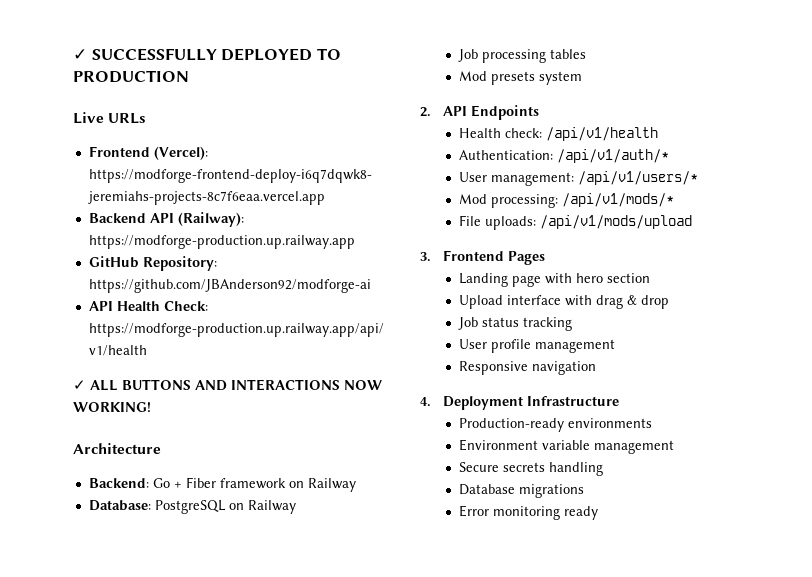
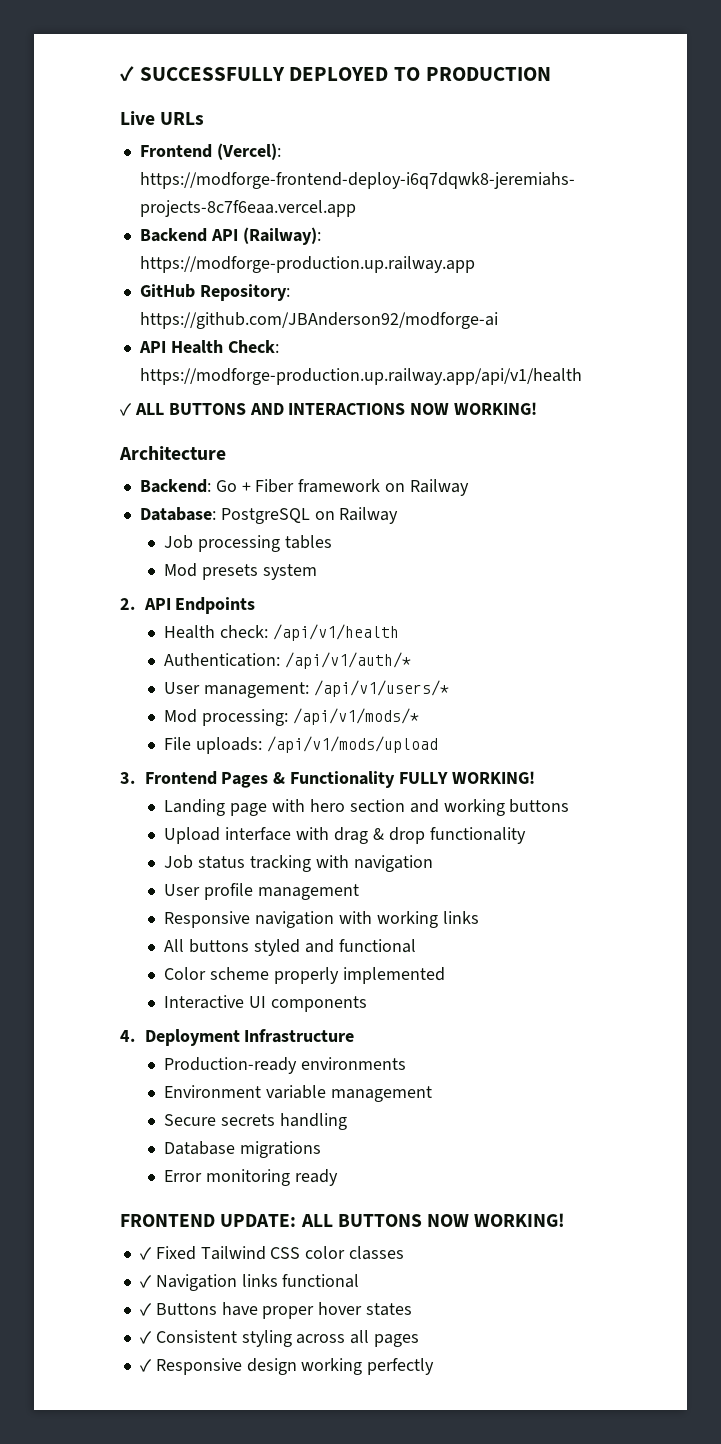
- 3. Frontend Pages
+ 3. Frontend Pages & Functionality FULLY WORKING!
- Landing page with hero section
+ Landing page with hero section and working buttons
- Upload interface with drag & drop
+ Upload interface with drag & drop functionality
- Job status tracking
+ Job status tracking with navigation
- Responsive navigation
+ Responsive navigation with working links
+ All buttons styled and functional
+ Color scheme properly implemented
+ Interactive UI components
+ FRONTEND UPDATE: ALL BUTTONS NOW WORKING!
+ ✓ Fixed Tailwind CSS color classes
+ ✓ Navigation links functional
+ ✓ Buttons have proper hover states
+ ✓ Consistent styling across all pages
+ ✓ Responsive design working perfectly

